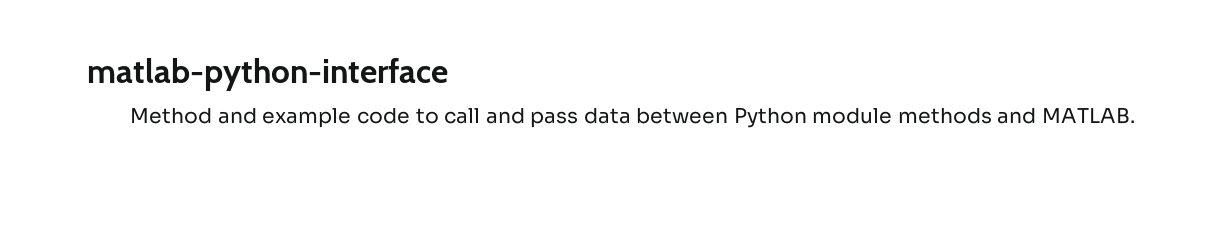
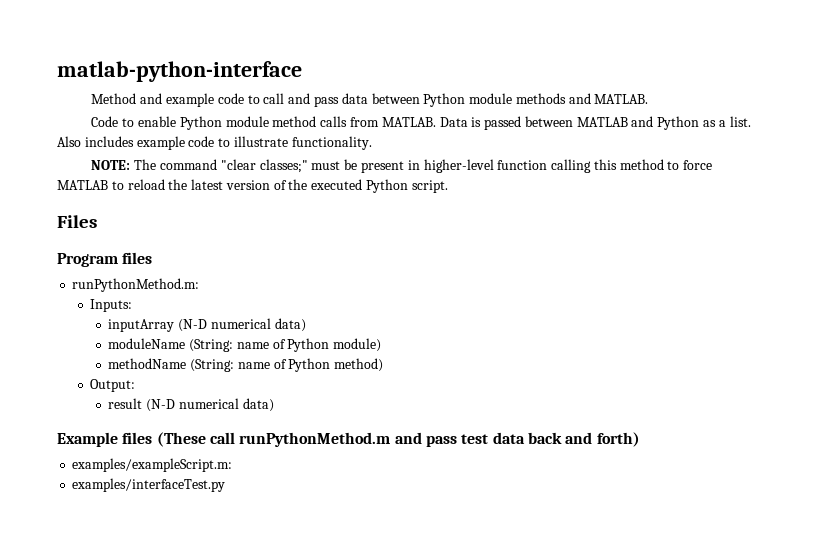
+ Code to enable Python module method calls from MATLAB. Data is passed between MATLAB and Python as a list. Also includes example code to illustrate functionality.
+ NOTE: The command "clear classes;" must be present in higher-level function calling this method to force MATLAB to reload the latest version of the executed Python script.
+ Files
+ Program files
+ runPythonMethod.m:
+ Inputs:
+ inputArray (N-D numerical data)
+ moduleName (String: name of Python module)
+ methodName (String: name of Python method)
+ Output:
+ result (N-D numerical data)
+ Example files (These call runPythonMethod.m and pass test data back and forth)
+ examples/exampleScript.m:
+ examples/interfaceTest.py

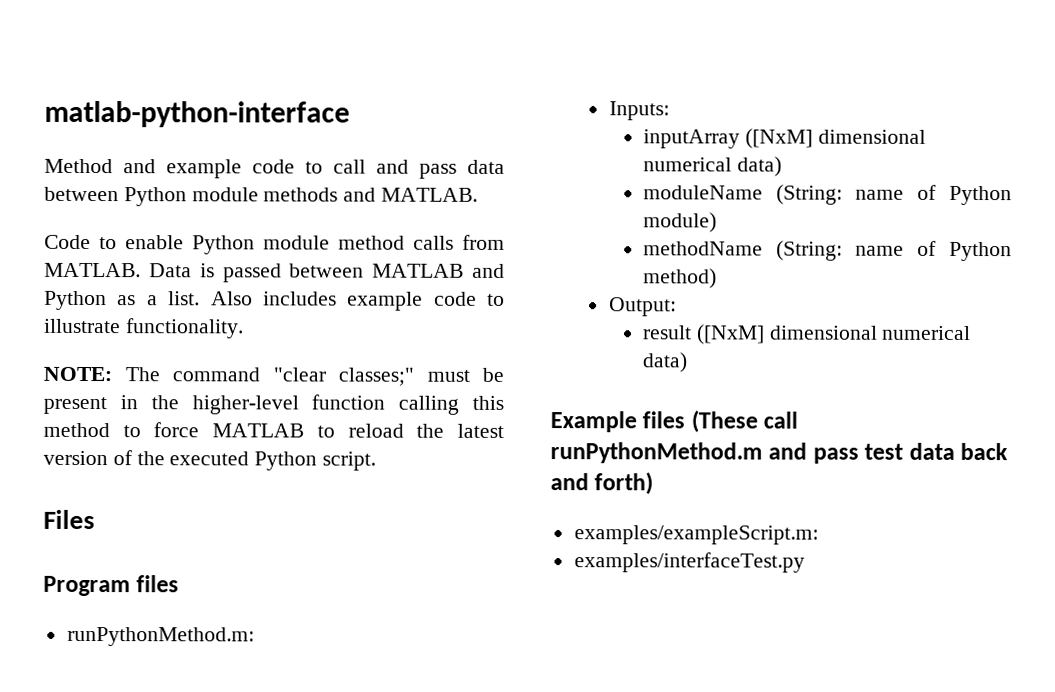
- NOTE: The command "clear classes;" must be present in higher-level function calling this method to force MATLAB to reload the latest version of the executed Python script.
+ NOTE: The command "clear classes;" must be present in the higher-level function calling this method to force MATLAB to reload the latest version of the executed Python script.
- inputArray (N-D numerical data)
+ inputArray ([NxM] dimensional numerical data)
- result (N-D numerical data)
+ result ([NxM] dimensional numerical data)

